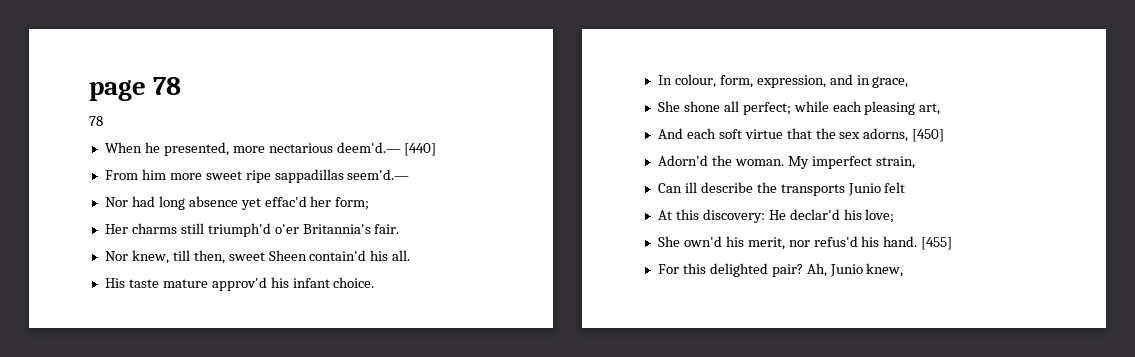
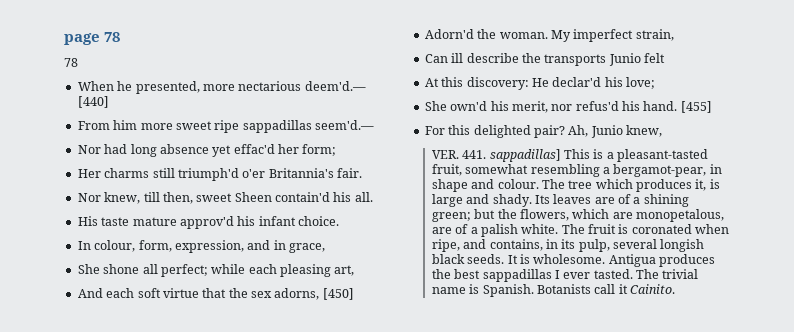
+ VER. 441. sappadillas] This is a pleasant-tasted fruit, somewhat resembling a bergamot-pear, in shape and colour. The tree which produces it, is large and shady. Its leaves are of a shining green; but the flowers, which are monopetalous, are of a palish white. The fruit is coronated when ripe, and contains, in its pulp, several longish black seeds. It is wholesome. Antigua produces the best sappadillas I ever tasted. The trivial name is Spanish. Botanists call it Cainito.

